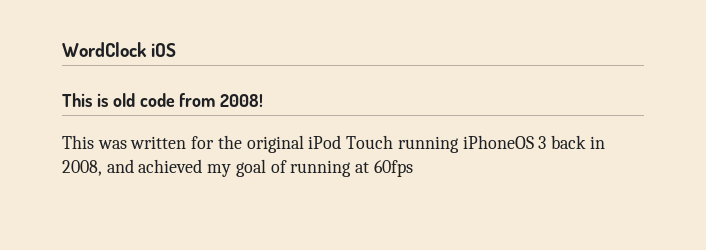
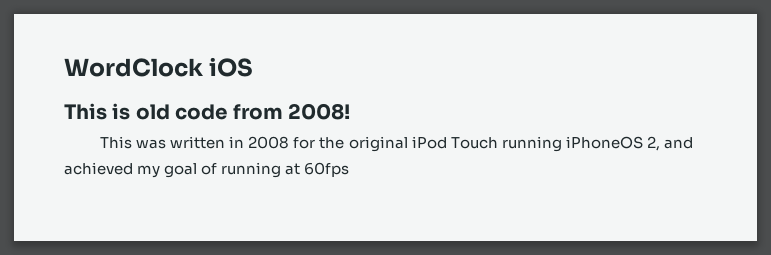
- This was written for the original iPod Touch running iPhoneOS 3 back in 2008, and achieved my goal of running at 60fps
+ This was written in 2008 for the original iPod Touch running iPhoneOS 2, and achieved my goal of running at 60fps

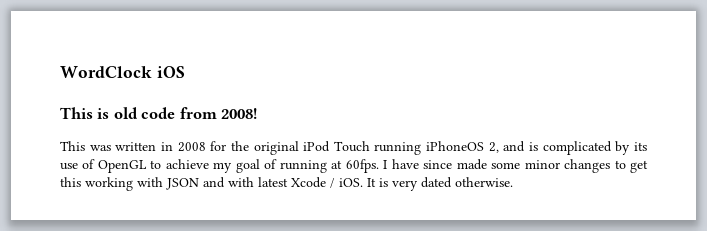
- This was written in 2008 for the original iPod Touch running iPhoneOS 2, and achieved my goal of running at 60fps
+ This was written in 2008 for the original iPod Touch running iPhoneOS 2, and is complicated by its use of OpenGL to achieve my goal of running at 60fps. I have since made some minor changes to get this working with JSON and with latest Xcode / iOS. It is very dated otherwise.

